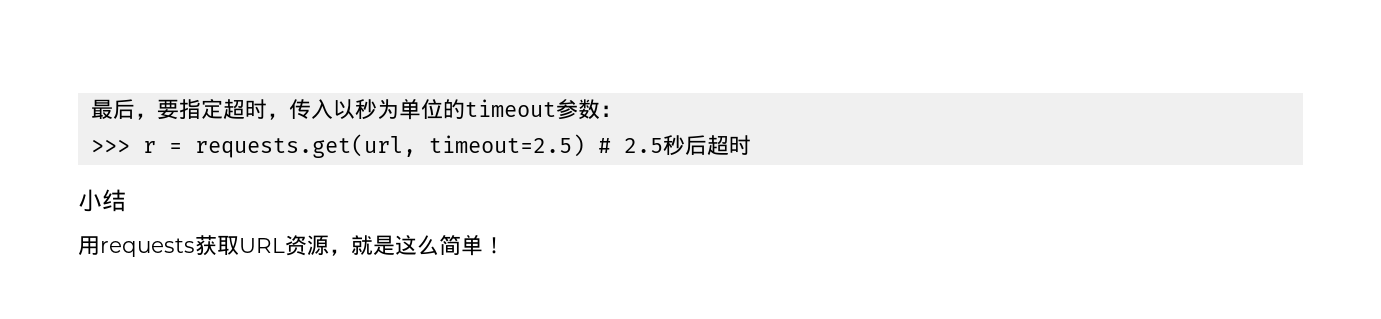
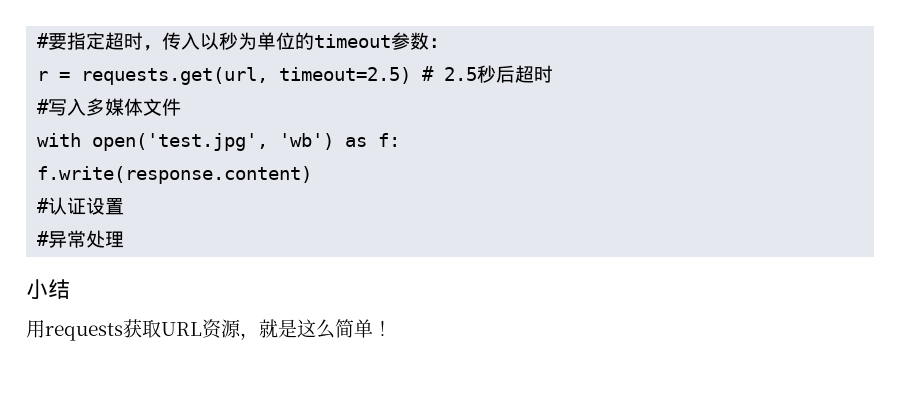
- 最后，要指定超时，传入以秒为单位的timeout参数：
+ #要指定超时，传入以秒为单位的timeout参数：
- >>> r = requests.get(url, timeout=2.5) # 2.5秒后超时
+ r = requests.get(url, timeout=2.5) # 2.5秒后超时
+ #写入多媒体文件
+ with open('test.jpg', 'wb') as f:
+ f.write(response.content)
+ #认证设置
+ #异常处理

